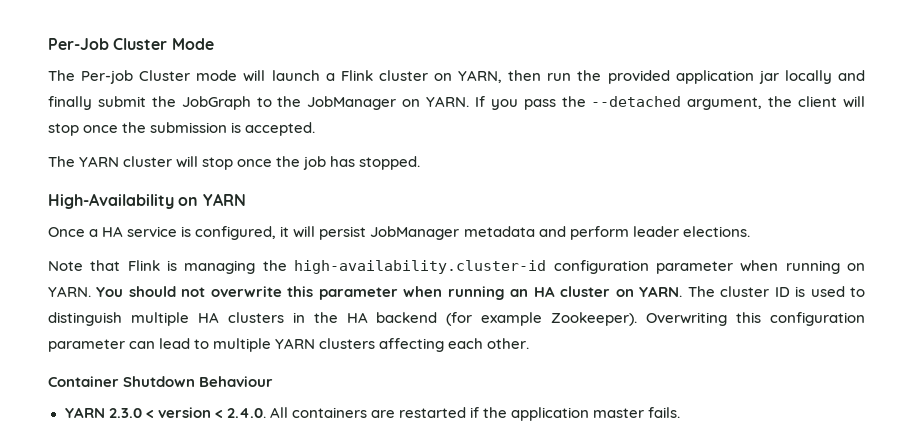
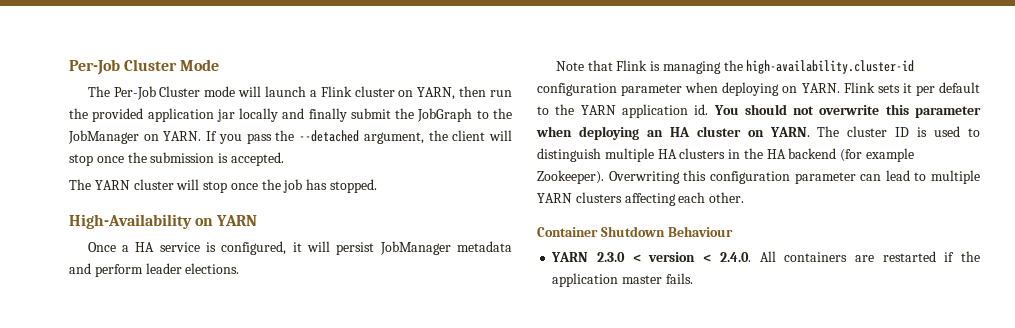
- The Per-job Cluster mode will launch a Flink cluster on YARN, then run the provided application jar locally and finally submit the JobGraph to the JobManager on YARN.
+ The Per-Job Cluster mode will launch a Flink cluster on YARN, then run the provided application jar locally and finally submit the JobGraph to the JobManager on YARN.
- Note that Flink is managing the high-availability.cluster-id configuration parameter when running on YARN.
+ Note that Flink is managing the high-availability.cluster-id configuration parameter when deploying on YARN. Flink sets it per default to the YARN application id.
- You should not overwrite this parameter when running an HA cluster on YARN.
+ You should not overwrite this parameter when deploying an HA cluster on YARN.

